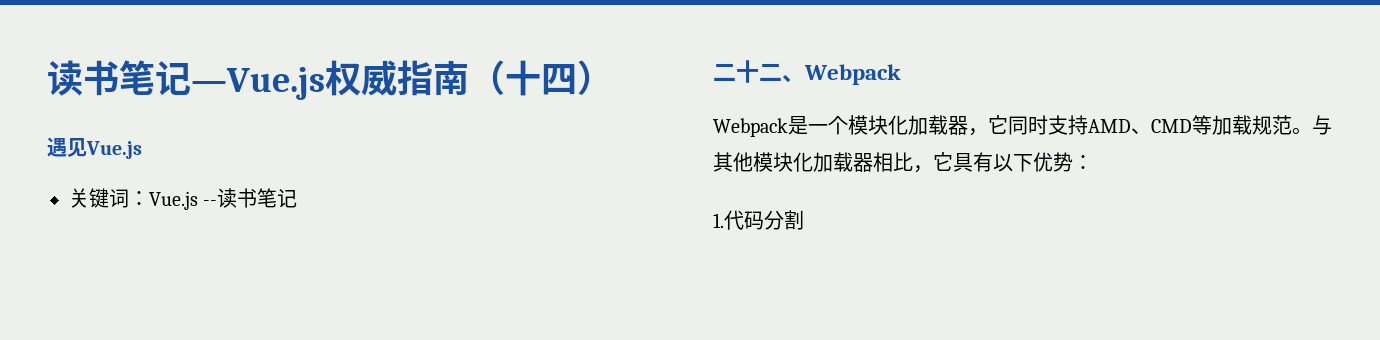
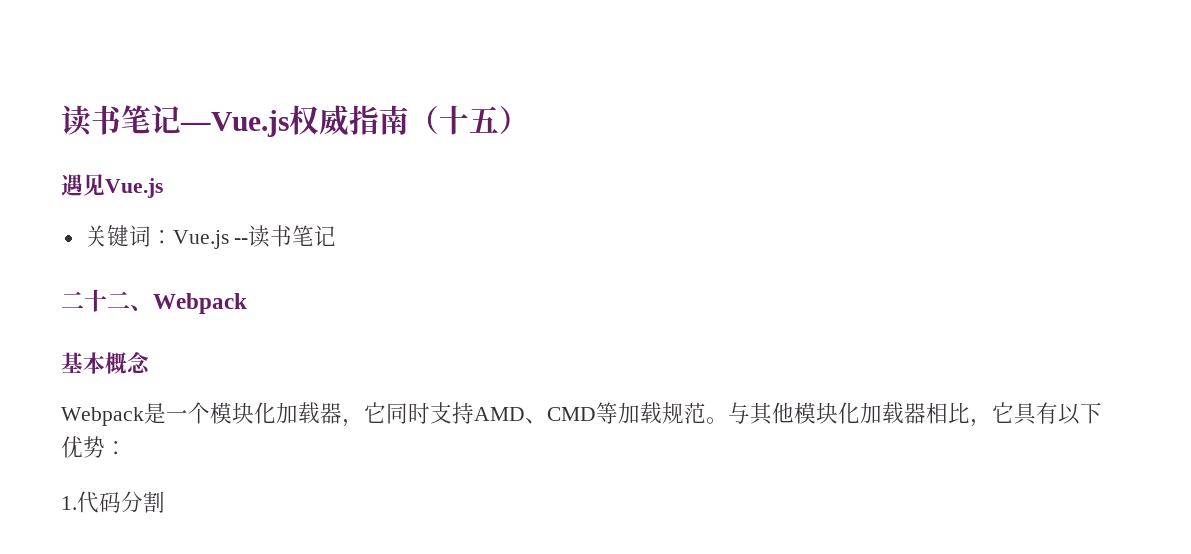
- 读书笔记—Vue.js权威指南（十四）
+ 读书笔记—Vue.js权威指南（十五）
+ 基本概念

